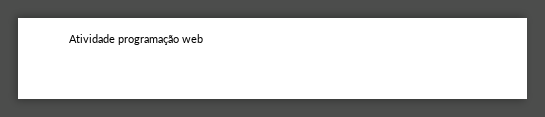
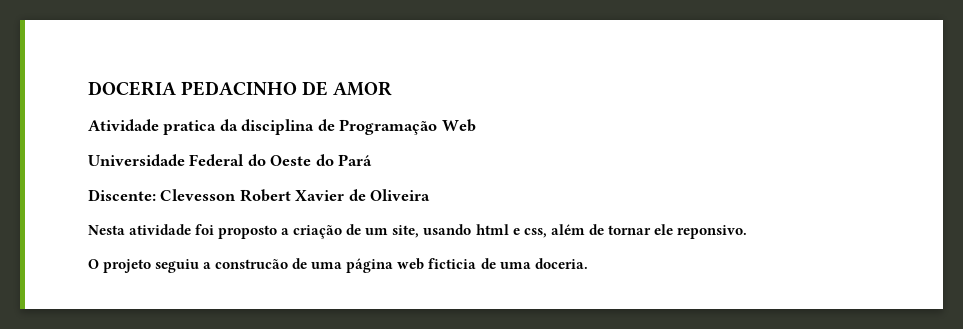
- Atividade programação web
+ DOCERIA PEDACINHO DE AMOR
+ Atividade pratica da disciplina de Programação Web
+ Universidade Federal do Oeste do Pará
+ Discente: Clevesson Robert Xavier de Oliveira
+ Nesta atividade foi proposto a criação de um site, usando html e css, além de tornar ele reponsivo.
+ O projeto seguiu a construcão de uma página web ficticia de uma doceria.

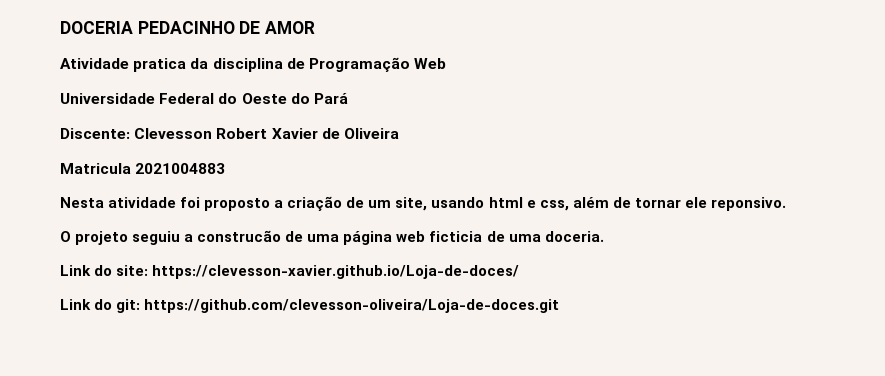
+ Matricula 2021004883
+ Link do site: https://clevesson-xavier.github.io/Loja-de-doces/
+ Link do git: https://github.com/clevesson-oliveira/Loja-de-doces.git

